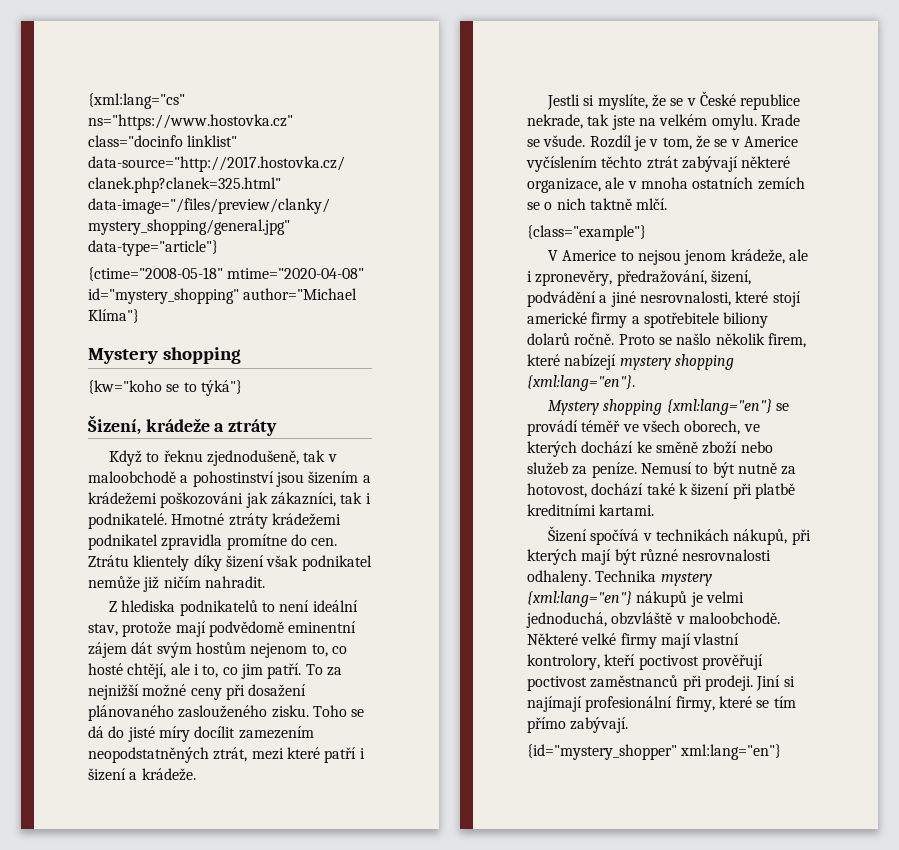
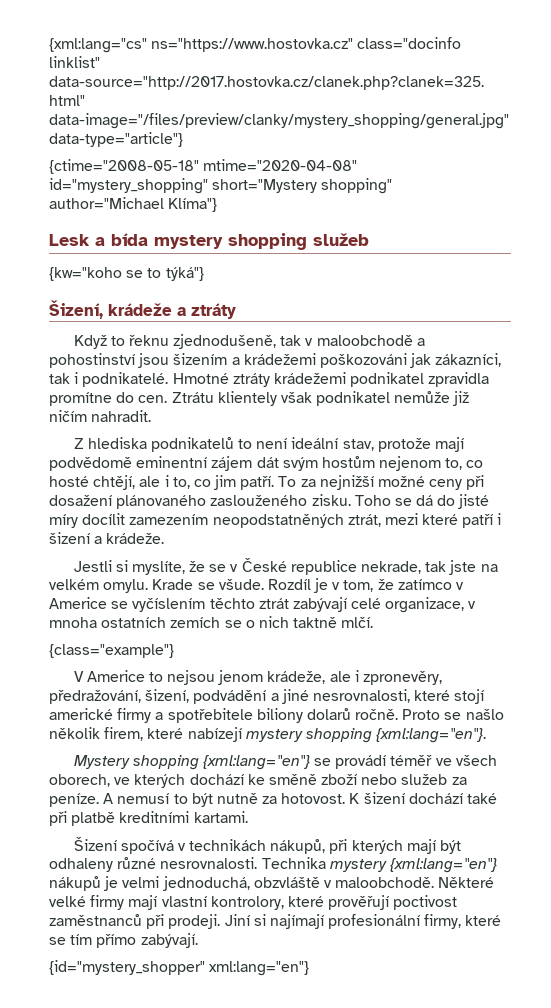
- {ctime="2008-05-18" mtime="2020-04-08" id="mystery_shopping" author="Michael Klíma"}
- Mystery shopping
+ {ctime="2008-05-18" mtime="2020-04-08" id="mystery_shopping" short="Mystery shopping" author="Michael Klíma"}
+ Lesk a bída mystery shopping služeb
- Ztrátu klientely díky šizení však podnikatel nemůže již ničím nahradit.
+ Ztrátu klientely však podnikatel nemůže již ničím nahradit.
- Rozdíl je v tom, že se v Americe vyčíslením těchto ztrát zabývají některé organizace, ale v mnoha ostatních zemích se o nich taktně mlčí.
+ Rozdíl je v tom, že zatímco v Americe se vyčíslením těchto ztrát zabývají celé organizace, v mnoha ostatních zemích se o nich taktně mlčí.
- Nemusí to být nutně za hotovost, dochází také k šizení při platbě kreditními kartami.
+ A nemusí to být nutně za hotovost. K šizení dochází také při platbě kreditními kartami.
- Šizení spočívá v technikách nákupů, při kterých mají být různé nesrovnalosti odhaleny.
+ Šizení spočívá v technikách nákupů, při kterých mají být odhaleny různé nesrovnalosti.
- Některé velké firmy mají vlastní kontrolory, kteří poctivost prověřují poctivost zaměstnanců při prodeji.
+ Některé velké firmy mají vlastní kontrolory, které prověřují poctivost zaměstnanců při prodeji.

